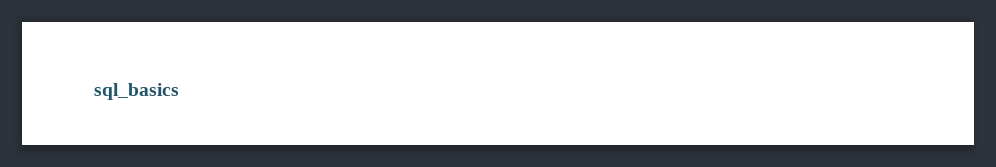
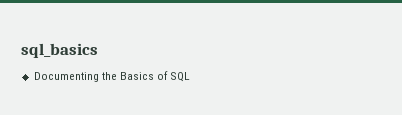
+ Documenting the Basics of SQL

